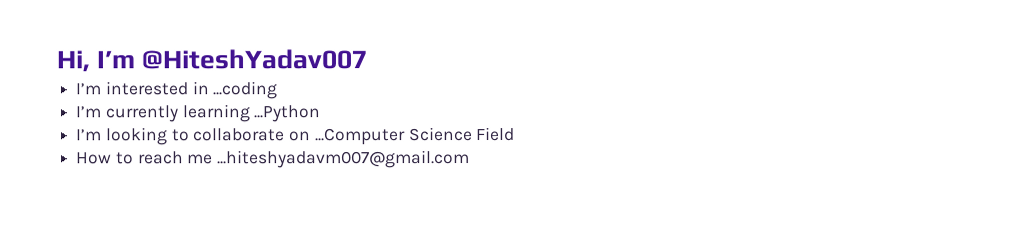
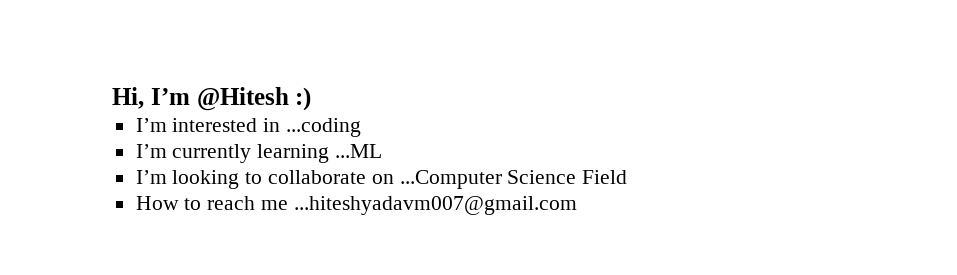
- Hi, I’m @HiteshYadav007
+ Hi, I’m @Hitesh :)
- I’m currently learning ...Python
+ I’m currently learning ...ML

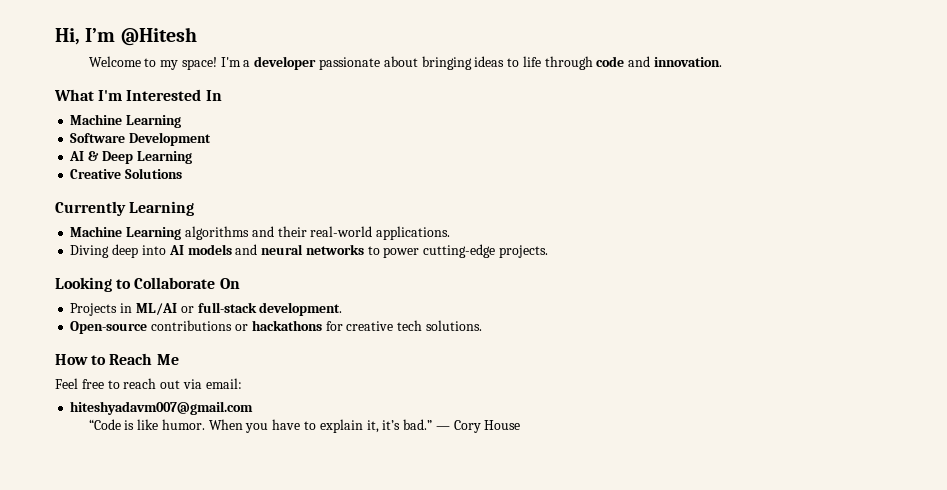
- Hi, I’m @Hitesh :)
- I’m interested in ...coding
- I’m currently learning ...ML
- I’m looking to collaborate on ...Computer Science Field
- How to reach me ...hiteshyadavm007@gmail.com
+ Hi, I’m @Hitesh
+ Welcome to my space! I'm a developer passionate about bringing ideas to life through code and innovation.
+ What I'm Interested In
+ Machine Learning
+ Software Development
+ AI & Deep Learning
+ Creative Solutions
+ Currently Learning
+ Machine Learning algorithms and their real-world applications.
+ Diving deep into AI models and neural networks to power cutting-edge projects.
+ Looking to Collaborate On
+ Projects in ML/AI or full-stack development.
+ Open-source contributions or hackathons for creative tech solutions.
+ How to Reach Me
+ Feel free to reach out via email:
+ hiteshyadavm007@gmail.com
+ “Code is like humor. When you have to explain it, it’s bad.” — Cory House

